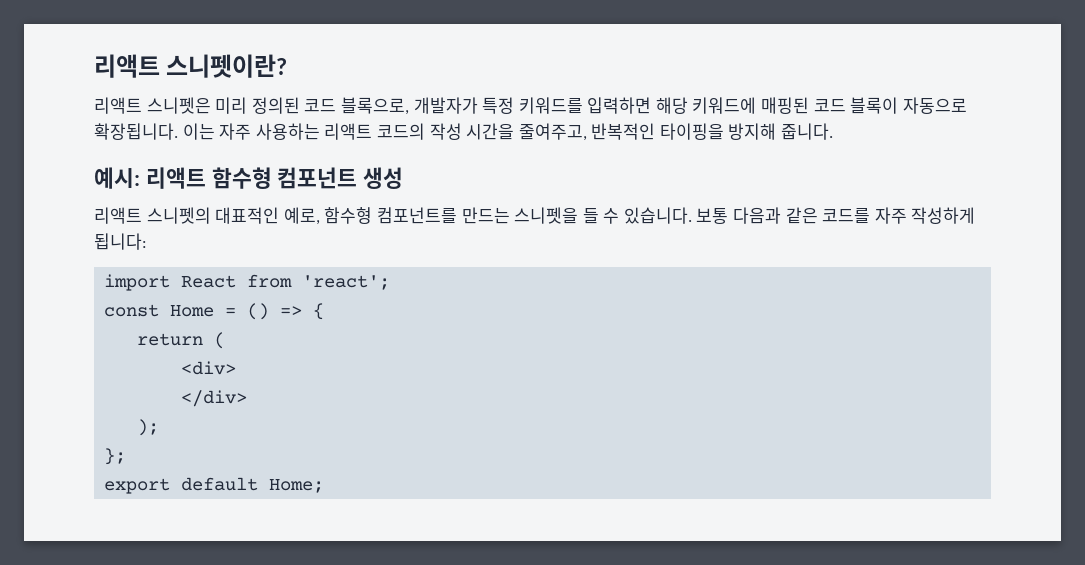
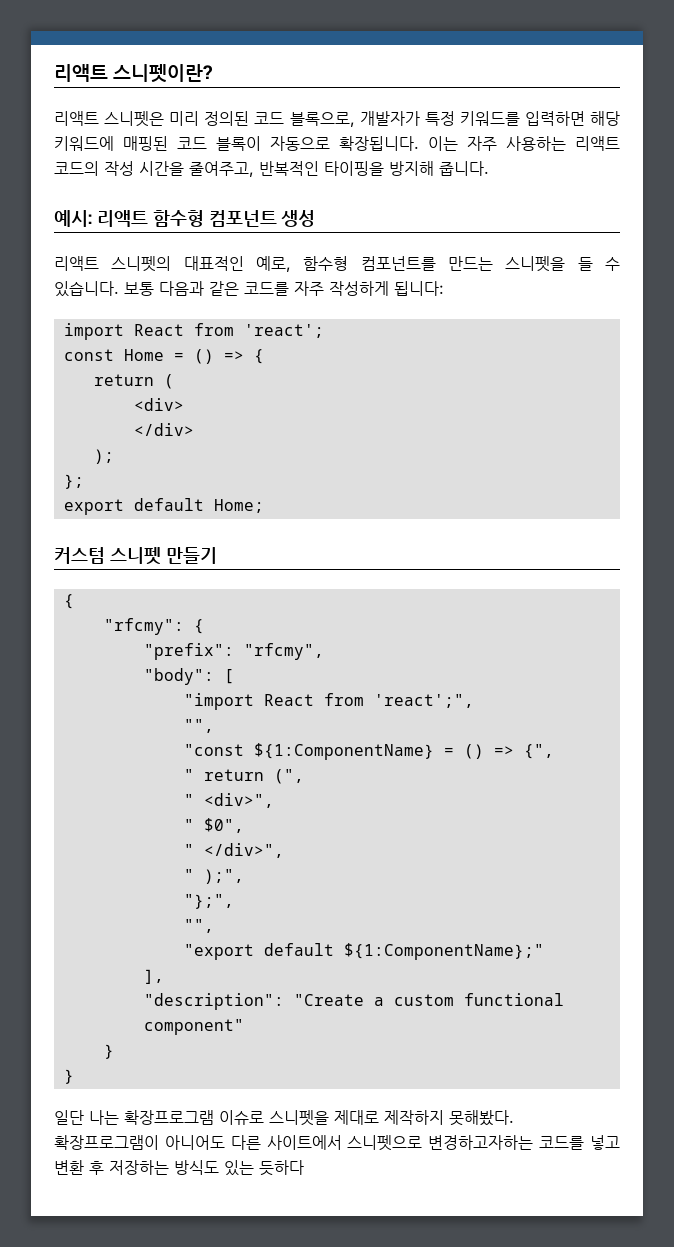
+ 커스텀 스니펫 만들기
+ {
+ "rfcmy": {
+ "prefix": "rfcmy",
+ "body": [
+ "import React from 'react';",
+ "",
+ "const ${1:ComponentName} = () => {",
+ " return (",
+ " <div>",
+ " $0",
+ " </div>",
+ " );",
+ "};",
+ "",
+ "export default ${1:ComponentName};"
+ ],
+ "description": "Create a custom functional component"
+ }
+ }
+ 일단 나는 확장프로그램 이슈로 스니펫을 제대로 제작하지 못해봤다. 확장프로그램이 아니어도 다른 사이트에서 스니펫으로 변경하고자하는 코드를 넣고 변환 후 저장하는 방식도 있는 듯하다

